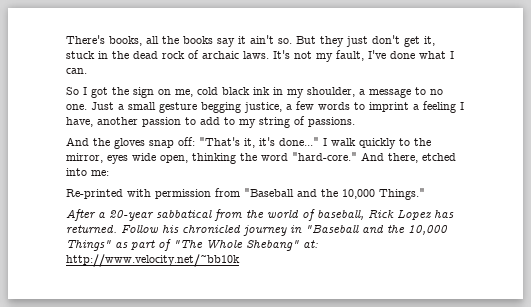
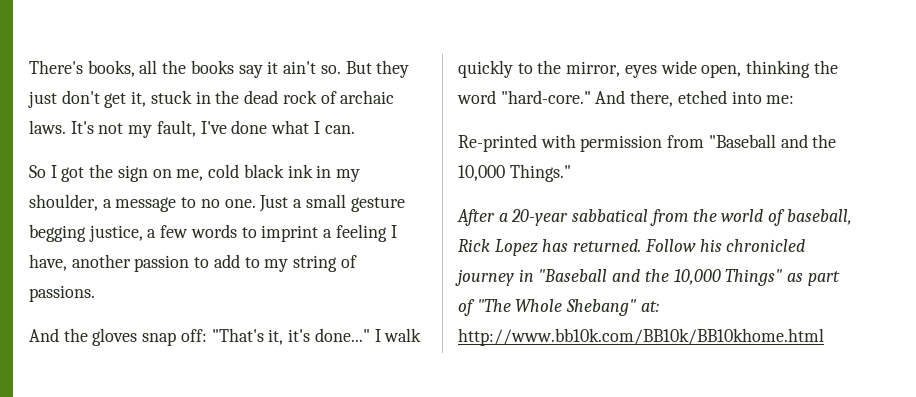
- Follow his chronicled journey in "Baseball and the 10,000 Things" as part of "The Whole Shebang" at: http://www.velocity.net/~bb10k
+ Follow his chronicled journey in "Baseball and the 10,000 Things" as part of "The Whole Shebang" at: http://www.bb10k.com/BB10k/BB10khome.html

